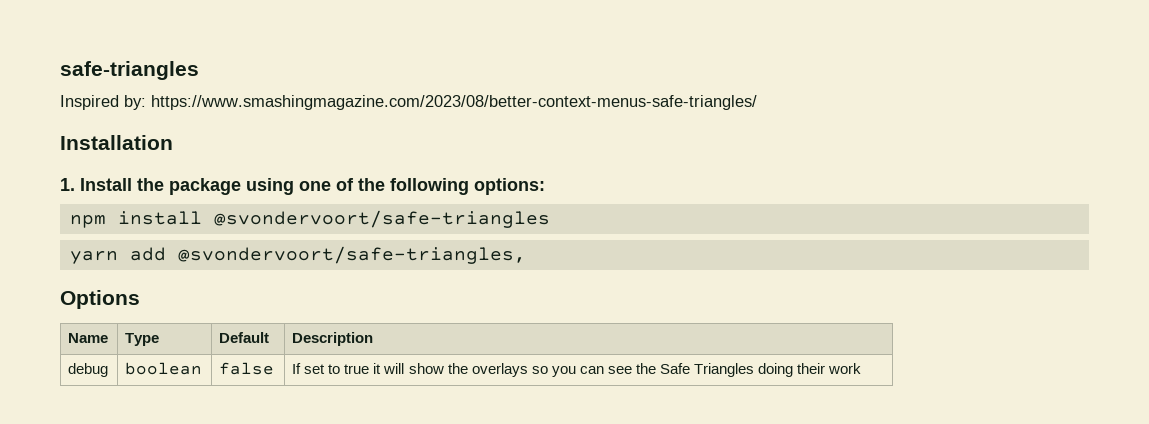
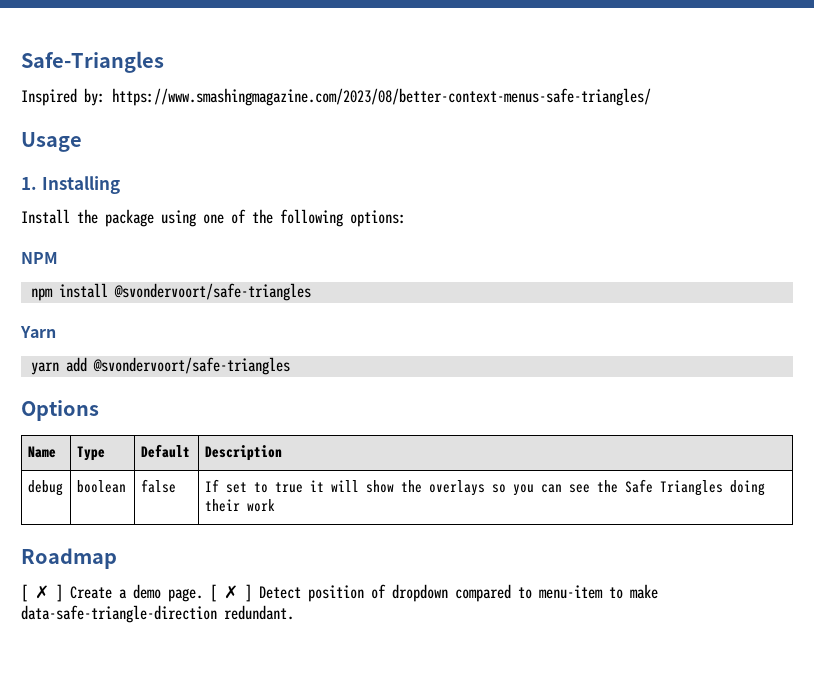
- safe-triangles
+ Safe-Triangles
- Installation
+ Usage
- 1. Install the package using one of the following options:
+ 1. Installing
+ Install the package using one of the following options:
+ NPM
+ Yarn
- yarn add @svondervoort/safe-triangles,
+ yarn add @svondervoort/safe-triangles
+ Roadmap
+ [ ✗ ] Create a demo page. [ ✗ ] Detect position of dropdown compared to menu-item to make data-safe-triangle-direction redundant.

